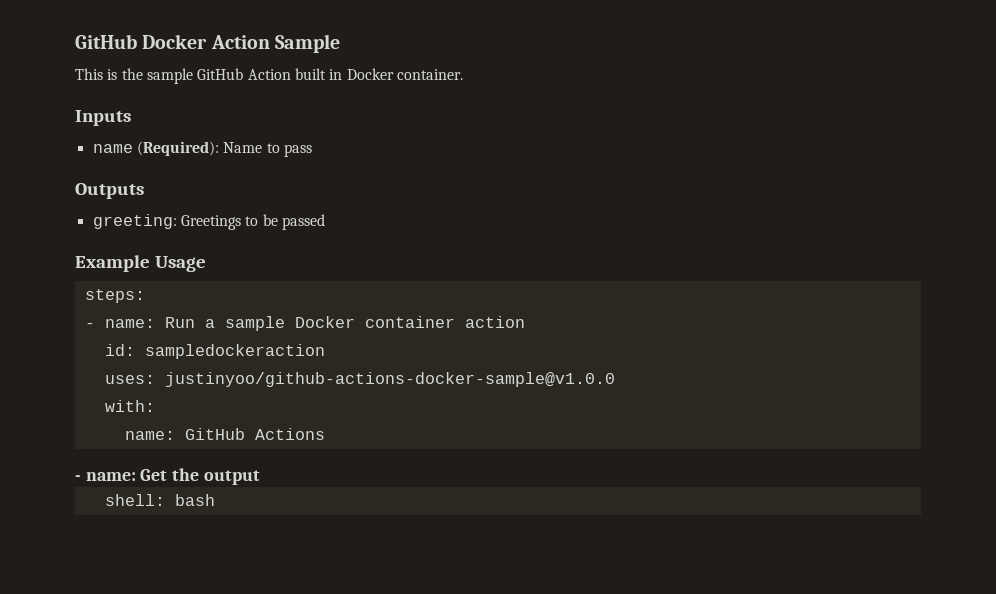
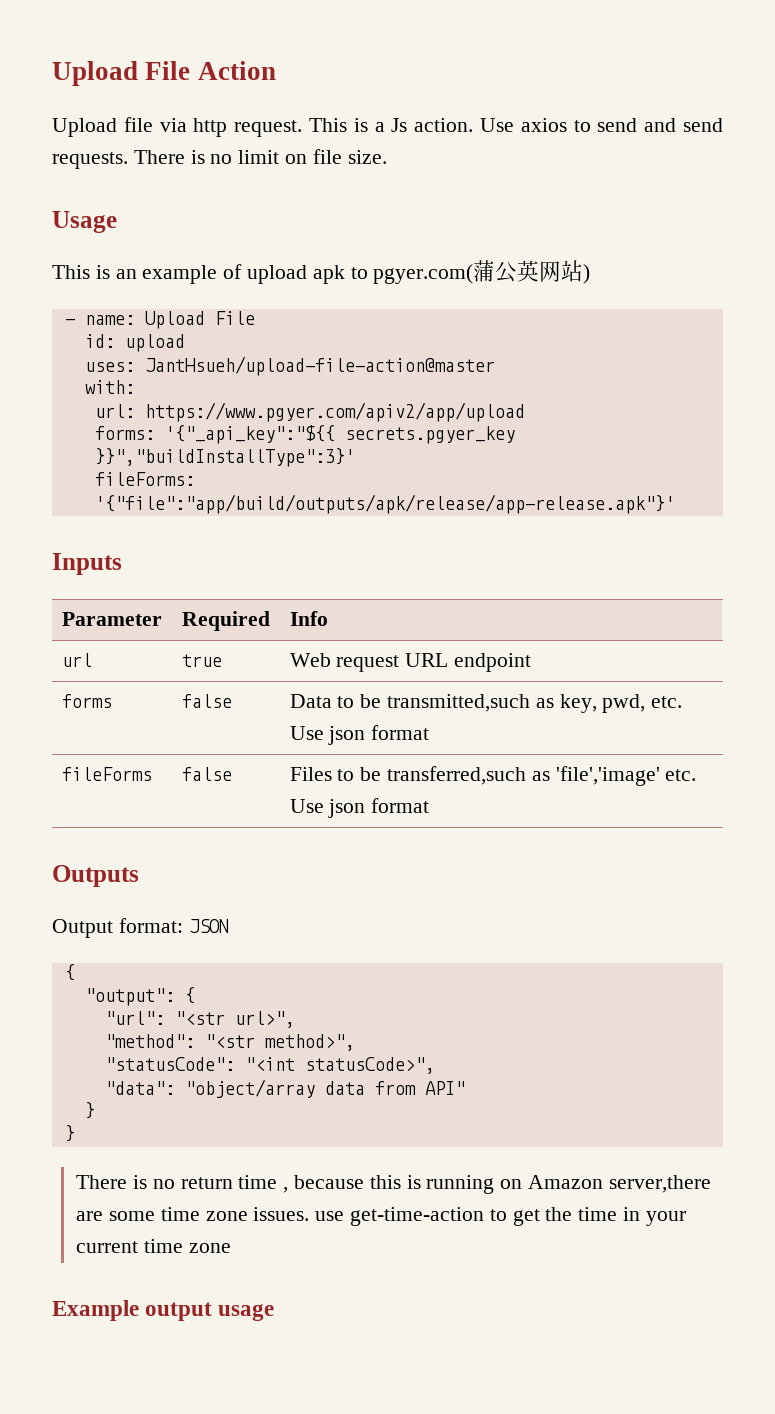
- GitHub Docker Action Sample
- This is the sample GitHub Action built in Docker container.
+ Upload File Action
+ Upload file via http request. This is a Js action. Use axios to send and send requests. There is no limit on file size.
+ Usage
+ This is an example of upload apk to pgyer.com(蒲公英网站)
+ - name: Upload File
+ id: upload
+ uses: JantHsueh/upload-file-action@master
+ with:
+ url: https://www.pgyer.com/apiv2/app/upload
+ forms: '{"_api_key":"${{ secrets.pgyer_key }}","buildInstallType":3}'
+ fileForms: '{"file":"app/build/outputs/apk/release/app-release.apk"}'
  Inputs
- name (Required): Name to pass
+ Parameter | Required | Info
+ url | true | Web request URL endpoint
+ forms | false | Data to be transmitted,such as key, pwd, etc. Use json format
+ fileForms | false | Files to be transferred,such as 'file','image' etc. Use json format
  Outputs
- greeting: Greetings to be passed
- Example Usage
- steps:
- - name: Run a sample Docker container action
- id: sampledockeraction
- uses: justinyoo/github-actions-docker-sample@v1.0.0
- with:
- name: GitHub Actions
- - name: Get the output
- shell: bash
+ Output format: JSON
+ {
+ "output": {
+ "url": "<str url>",
+ "method": "<str method>",
+ "statusCode": "<int statusCode>",
+ "data": "object/array data from API"
+ }
+ }
+ There is no return time , because this is running on Amazon server,there are some time zone issues. use get-time-action to get the time in your current time zone
+ Example output usage

